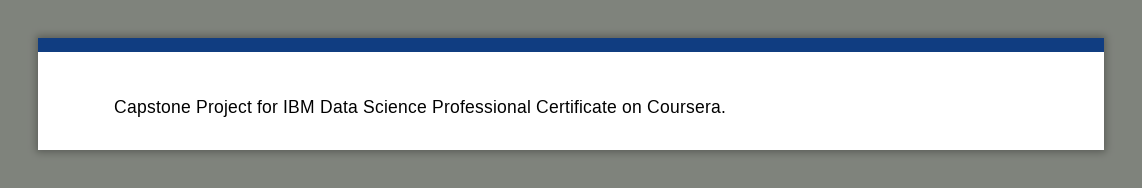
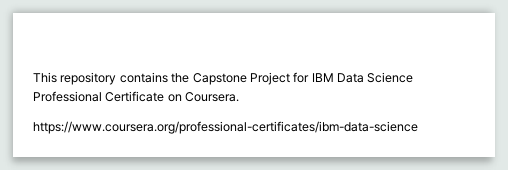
- Capstone Project for IBM Data Science Professional Certificate on Coursera.
+ This repository contains the Capstone Project for IBM Data Science Professional Certificate on Coursera.
+ https://www.coursera.org/professional-certificates/ibm-data-science

